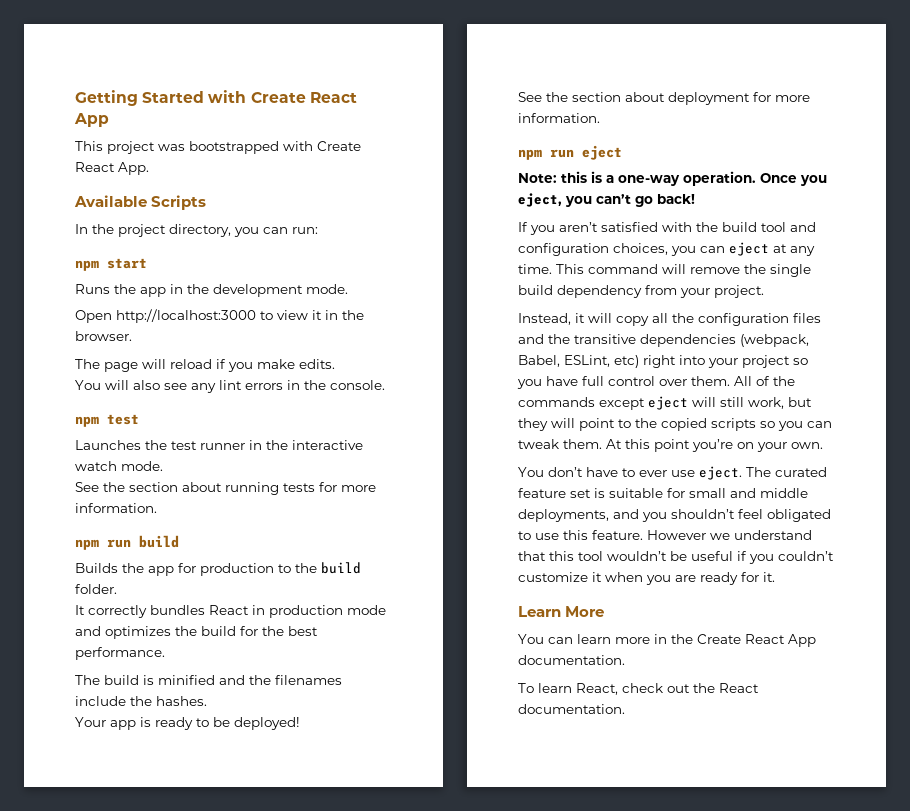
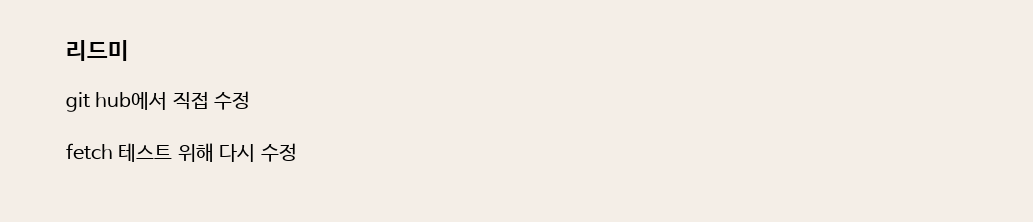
- Getting Started with Create React App
- This project was bootstrapped with Create React App.
- Available Scripts
- In the project directory, you can run:
- npm start
- Runs the app in the development mode.
- Open http://localhost:3000 to view it in the browser.
- The page will reload if you make edits.
- You will also see any lint errors in the console.
- npm test
- Launches the test runner in the interactive watch mode.
- See the section about running tests for more information.
- npm run build
- Builds the app for production to the build folder.
- It correctly bundles React in production mode and optimizes the build for the best performance.
- The build is minified and the filenames include the hashes.
- Your app is ready to be deployed!
- See the section about deployment for more information.
- npm run eject
- Note: this is a one-way operation. Once you eject, you can’t go back!
- If you aren’t satisfied with the build tool and configuration choices, you can eject at any time. This command will remove the single build dependency from your project.
- Instead, it will copy all the configuration files and the transitive dependencies (webpack, Babel, ESLint, etc) right into your project so you have full control over them. All of the commands except eject will still work, but they will point to the copied scripts so you can tweak them. At this point you’re on your own.
- You don’t have to ever use eject. The curated feature set is suitable for small and middle deployments, and you shouldn’t feel obligated to use this feature. However we understand that this tool wouldn’t be useful if you couldn’t customize it when you are ready for it.
- Learn More
- You can learn more in the Create React App documentation.
- To learn React, check out the React documentation.
+ 리드미
+ git hub에서 직접 수정
+ fetch 테스트 위해 다시 수정

